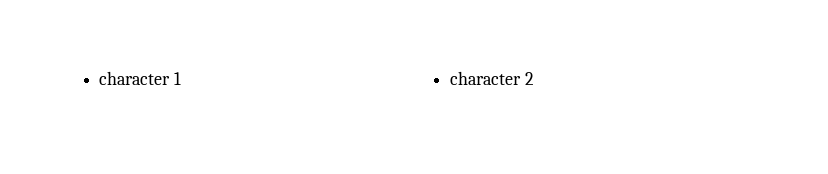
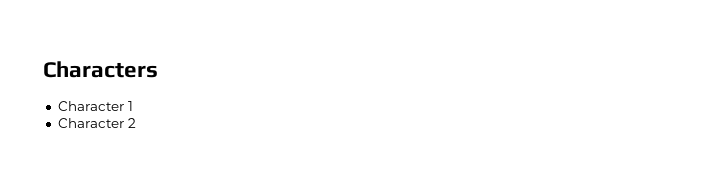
- character 1
+ Characters
+ Character 1
- character 2
+ Character 2

